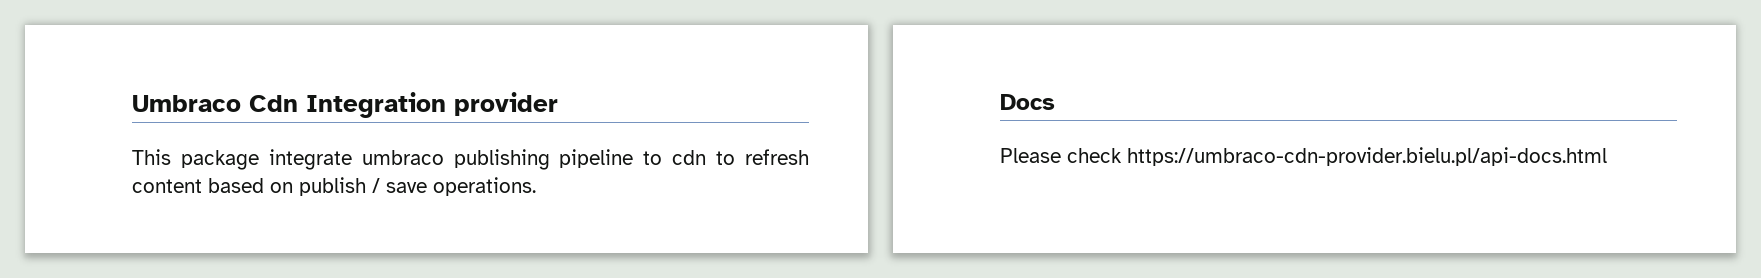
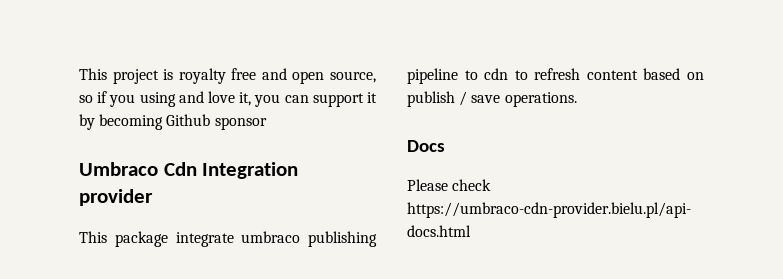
+ This project is royalty free and open source, so if you using and love it, you can support it by becoming Github sponsor

